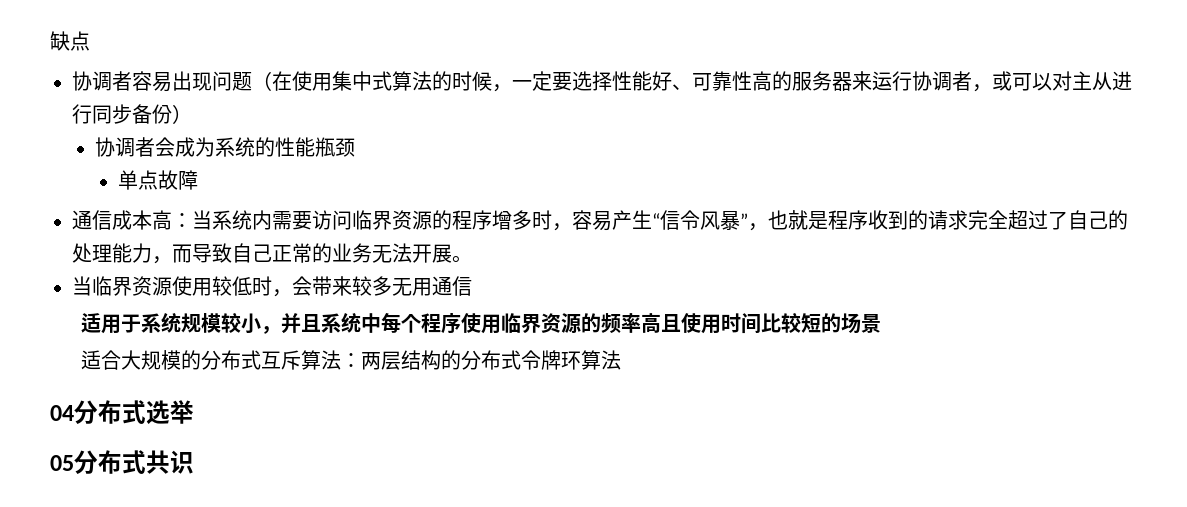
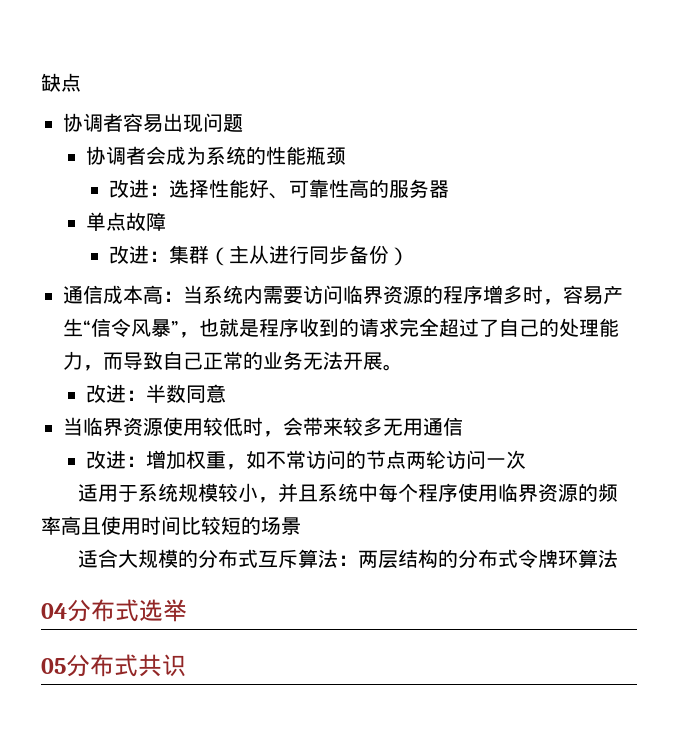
- 协调者容易出现问题（在使用集中式算法的时候，一定要选择性能好、可靠性高的服务器来运行协调者，或可以对主从进行同步备份）
+ 协调者容易出现问题
+ 改进：选择性能好、可靠性高的服务器
  单点故障
+ 改进：集群（主从进行同步备份）
+ 改进：半数同意
+ 改进：增加权重，如不常访问的节点两轮访问一次

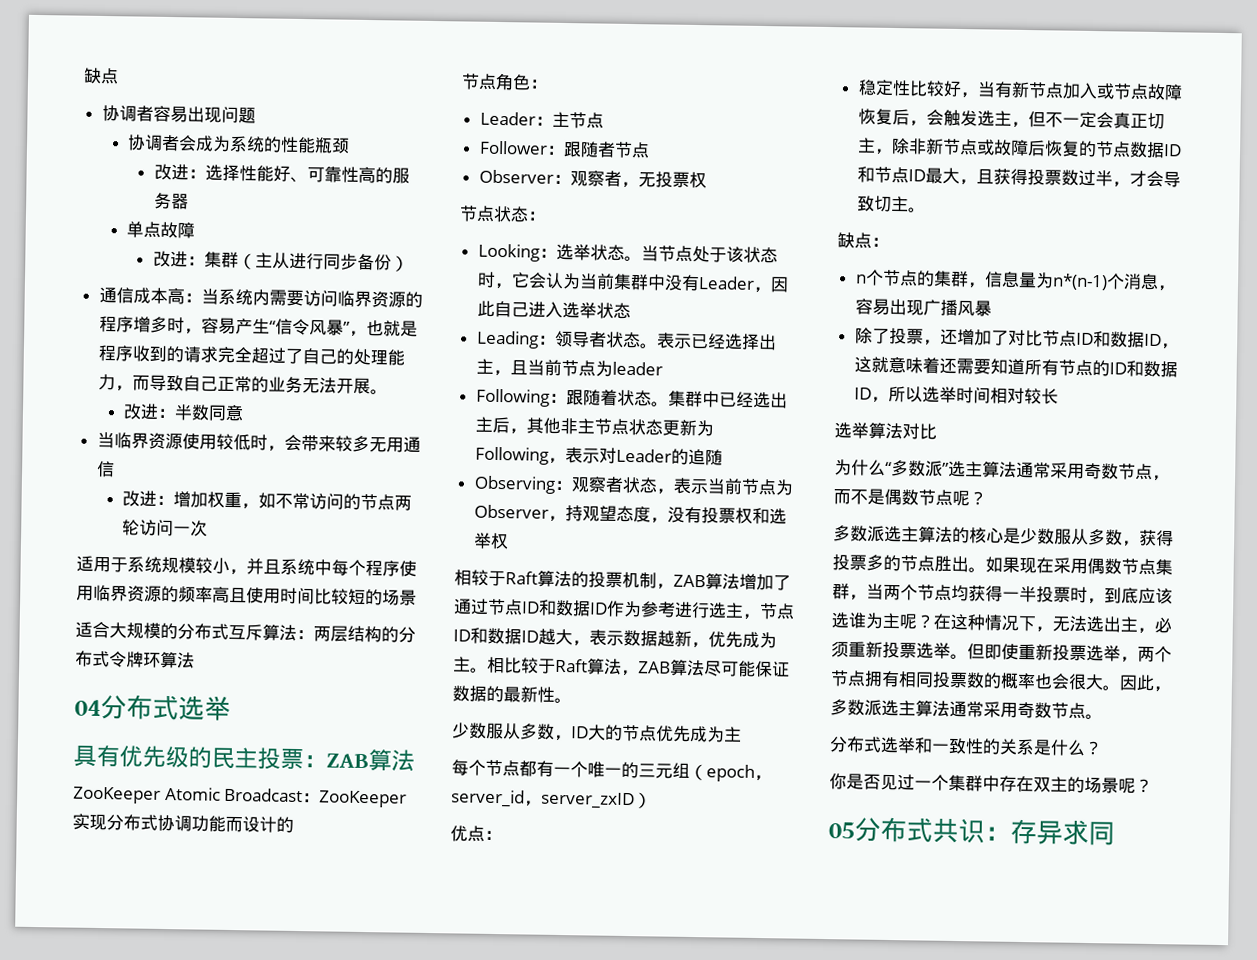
+ 具有优先级的民主投票：ZAB算法
+ ZooKeeper Atomic Broadcast：ZooKeeper实现分布式协调功能而设计的
+ 节点角色：
+ Leader：主节点
+ Follower：跟随者节点
+ Observer：观察者，无投票权
+ 节点状态：
+ Looking：选举状态。当节点处于该状态时，它会认为当前集群中没有Leader，因此自己进入选举状态
+ Leading：领导者状态。表示已经选择出主，且当前节点为leader
+ Following：跟随着状态。集群中已经选出主后，其他非主节点状态更新为Following，表示对Leader的追随
+ Observing：观察者状态，表示当前节点为Observer，持观望态度，没有投票权和选举权
+ 相较于Raft算法的投票机制，ZAB算法增加了通过节点ID和数据ID作为参考进行选主，节点ID和数据ID越大，表示数据越新，优先成为主。相比较于Raft算法，ZAB算法尽可能保证数据的最新性。
+ 少数服从多数，ID大的节点优先成为主
+ 每个节点都有一个唯一的三元组（epoch，server_id，server_zxID）
+ 优点：
+ 稳定性比较好，当有新节点加入或节点故障恢复后，会触发选主，但不一定会真正切主，除非新节点或故障后恢复的节点数据ID和节点ID最大，且获得投票数过半，才会导致切主。
+ 缺点：
+ n个节点的集群，信息量为n*(n-1)个消息，容易出现广播风暴
+ 除了投票，还增加了对比节点ID和数据ID，这就意味着还需要知道所有节点的ID和数据ID，所以选举时间相对较长
+ 选举算法对比
+ 为什么“多数派”选主算法通常采用奇数节点，而不是偶数节点呢？
+ 多数派选主算法的核心是少数服从多数，获得投票多的节点胜出。如果现在采用偶数节点集群，当两个节点均获得一半投票时，到底应该选谁为主呢？在这种情况下，无法选出主，必须重新投票选举。但即使重新投票选举，两个节点拥有相同投票数的概率也会很大。因此，多数派选主算法通常采用奇数节点。
+ 分布式选举和一致性的关系是什么？
+ 你是否见过一个集群中存在双主的场景呢？
- 05分布式共识
+ 05分布式共识：存异求同

